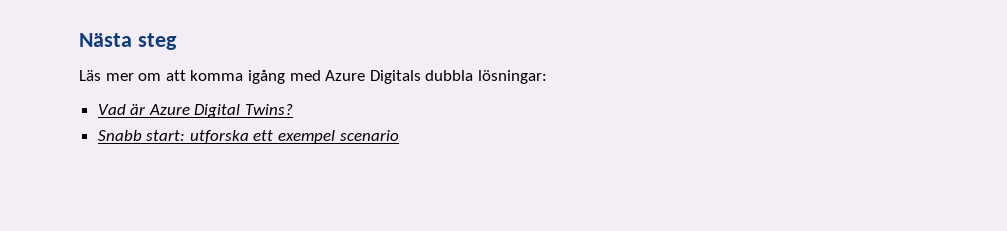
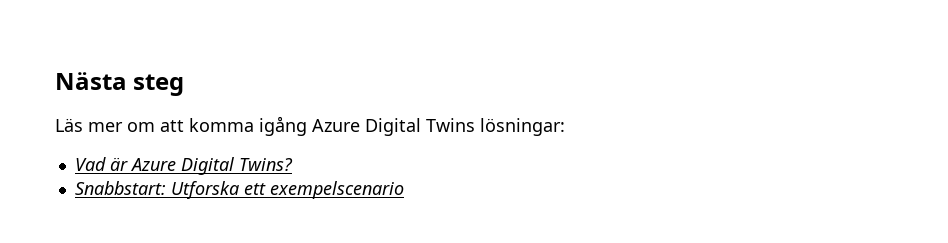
- Läs mer om att komma igång med Azure Digitals dubbla lösningar:
+ Läs mer om att komma igång Azure Digital Twins lösningar:
- Snabb start: utforska ett exempel scenario
+ Snabbstart: Utforska ett exempelscenario

